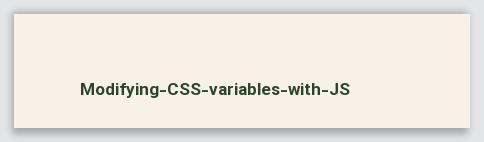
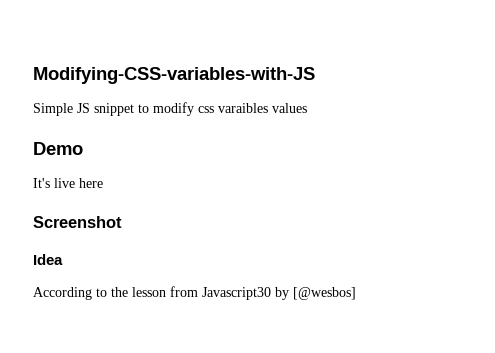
+ Simple JS snippet to modify css varaibles values
+ Demo
+ It's live here
+ Screenshot
+ Idea
+ According to the lesson from Javascript30 by [@wesbos]

